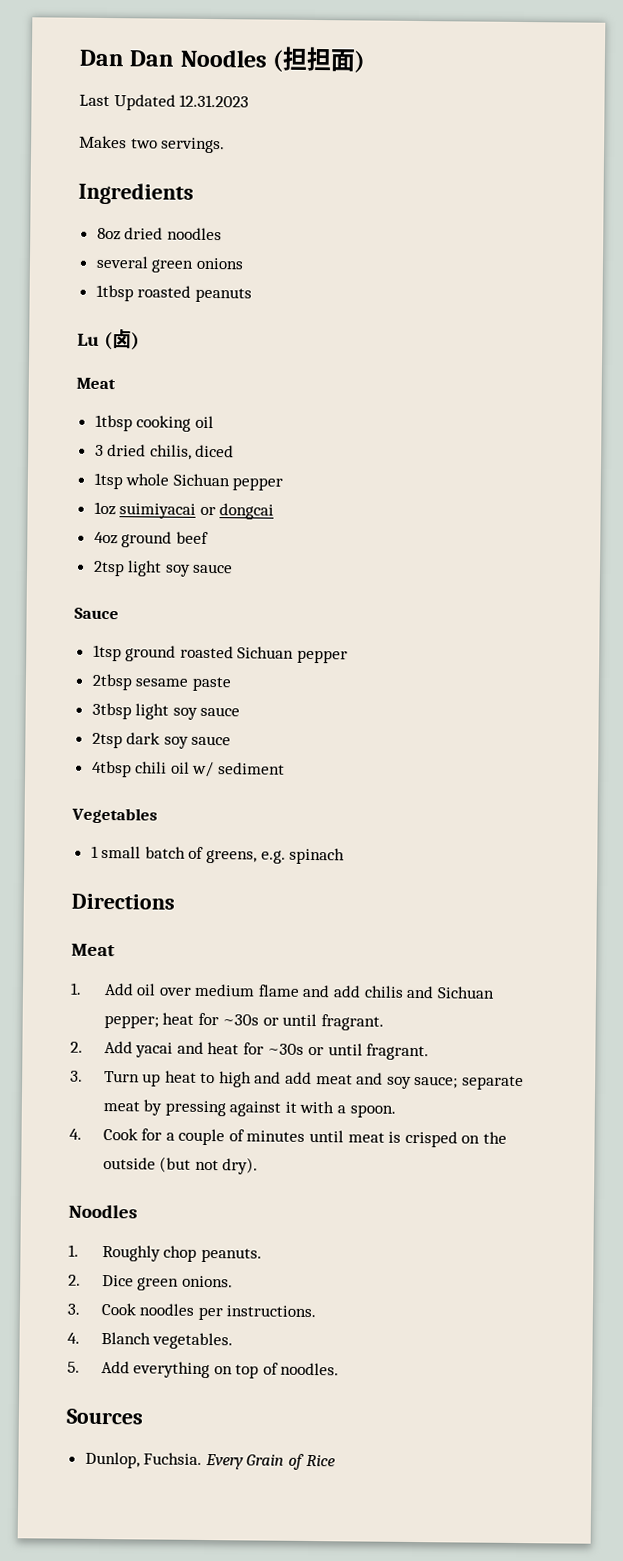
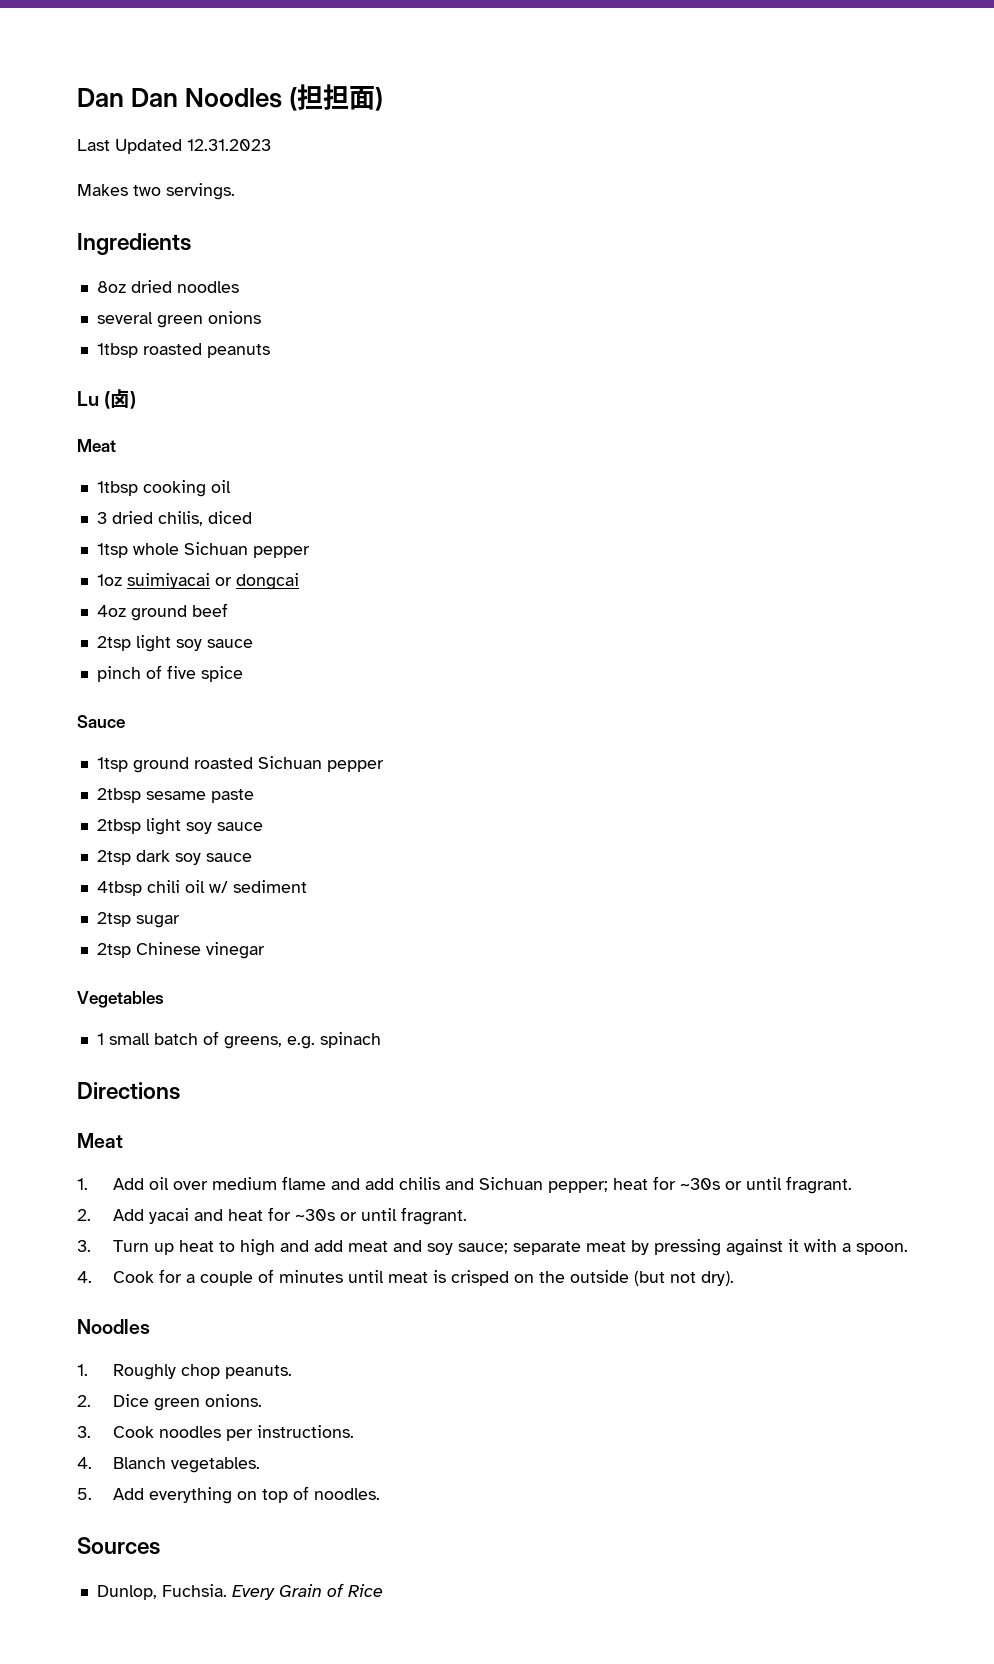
+ pinch of five spice
- 3tbsp light soy sauce
+ 2tbsp light soy sauce
+ 2tsp sugar
+ 2tsp Chinese vinegar

